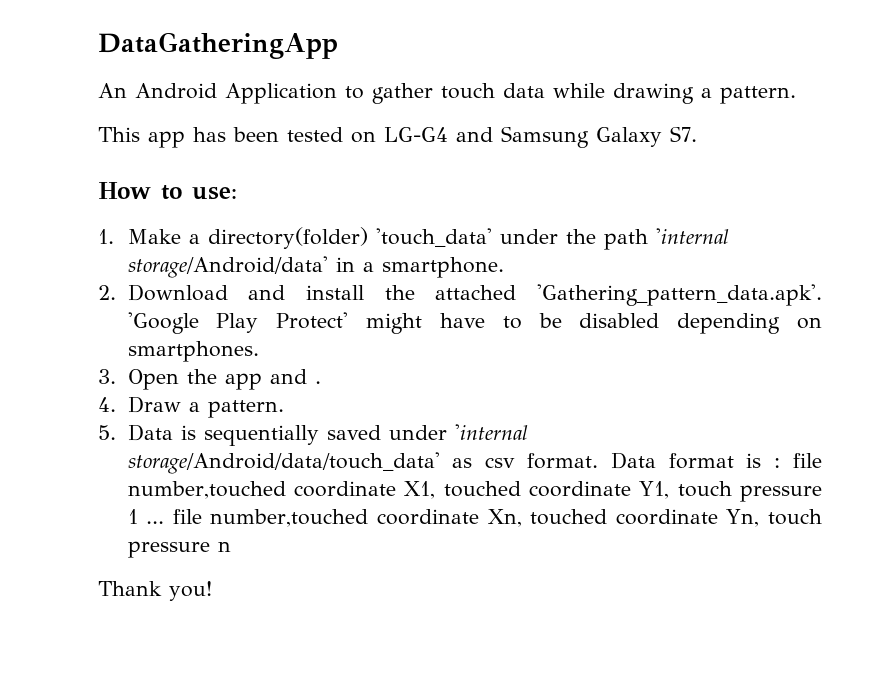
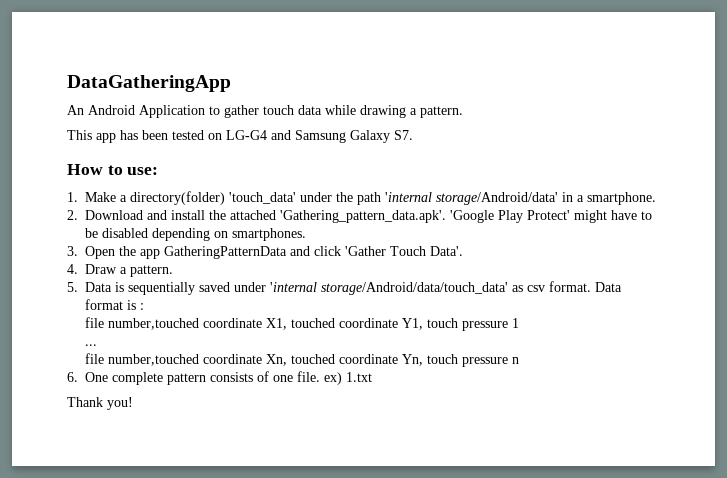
- 3. Open the app and .
+ 3. Open the app GatheringPatternData and click 'Gather Touch Data'.
- Data format is : file number,touched coordinate X1, touched coordinate Y1, touch pressure 1 ... file number,touched coordinate Xn, touched coordinate Yn, touch pressure n
+ Data format is :
+ file number,touched coordinate X1, touched coordinate Y1, touch pressure 1
+ ...
+ file number,touched coordinate Xn, touched coordinate Yn, touch pressure n
+ 6. One complete pattern consists of one file. ex) 1.txt

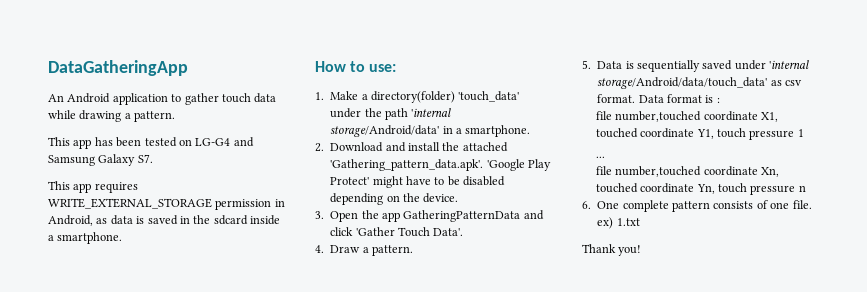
- An Android Application to gather touch data while drawing a pattern.
+ An Android application to gather touch data while drawing a pattern.
+ This app requires WRITE_EXTERNAL_STORAGE permission in Android, as data is saved in the sdcard inside a smartphone.
- 2. Download and install the attached 'Gathering_pattern_data.apk'. 'Google Play Protect' might have to be disabled depending on smartphones.
+ 2. Download and install the attached 'Gathering_pattern_data.apk'. 'Google Play Protect' might have to be disabled depending on the device.

